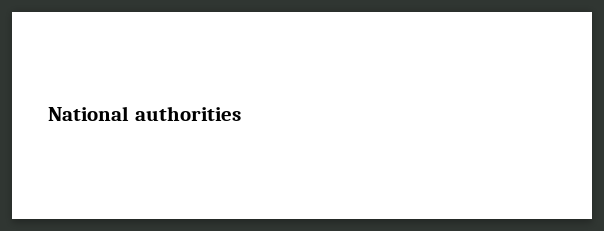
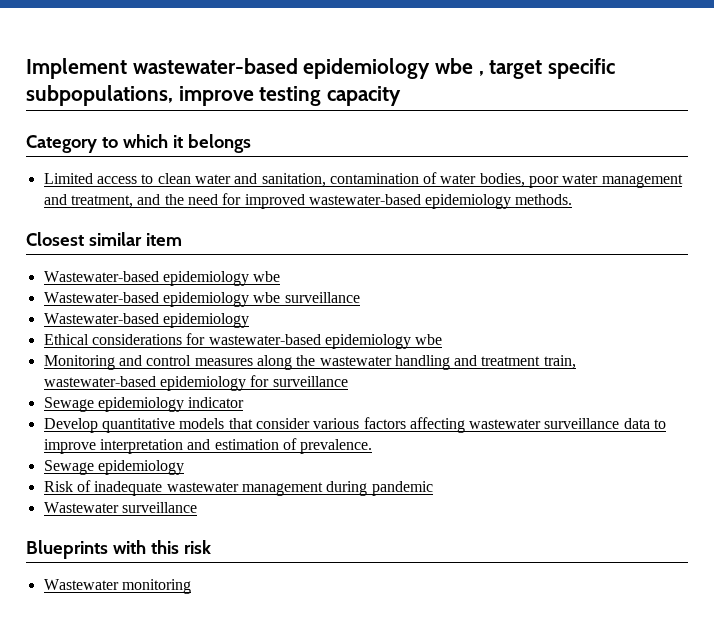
- National authorities
+ Implement wastewater-based epidemiology wbe , target specific subpopulations, improve testing capacity
+ Category to which it belongs
+ Limited access to clean water and sanitation, contamination of water bodies, poor water management and treatment, and the need for improved wastewater-based epidemiology methods.
+ Closest similar item
+ Wastewater-based epidemiology wbe
+ Wastewater-based epidemiology wbe surveillance
+ Wastewater-based epidemiology
+ Ethical considerations for wastewater-based epidemiology wbe
+ Monitoring and control measures along the wastewater handling and treatment train, wastewater-based epidemiology for surveillance
+ Sewage epidemiology indicator
+ Develop quantitative models that consider various factors affecting wastewater surveillance data to improve interpretation and estimation of prevalence.
+ Sewage epidemiology
+ Risk of inadequate wastewater management during pandemic
+ Wastewater surveillance
+ Blueprints with this risk
+ Wastewater monitoring

